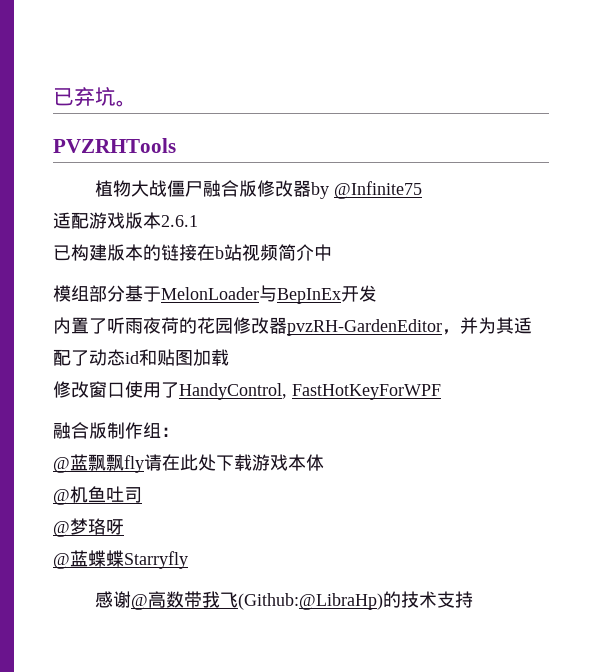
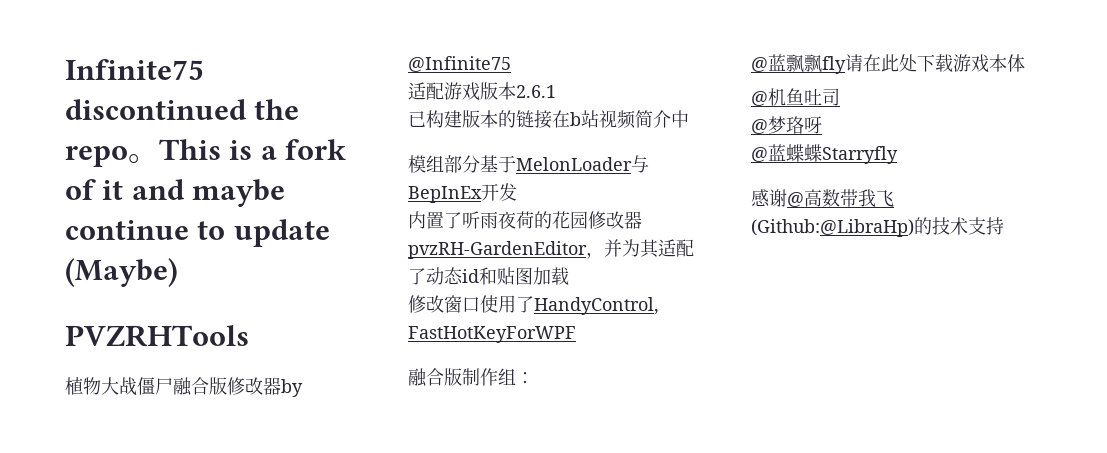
- 已弃坑。
+ Infinite75 discontinued the repo。This is a fork of it and maybe continue to update (Maybe)

